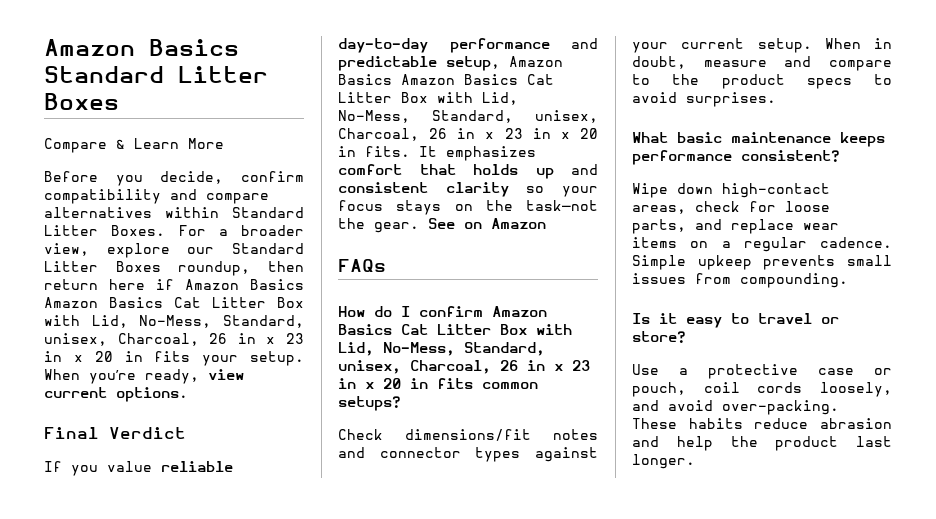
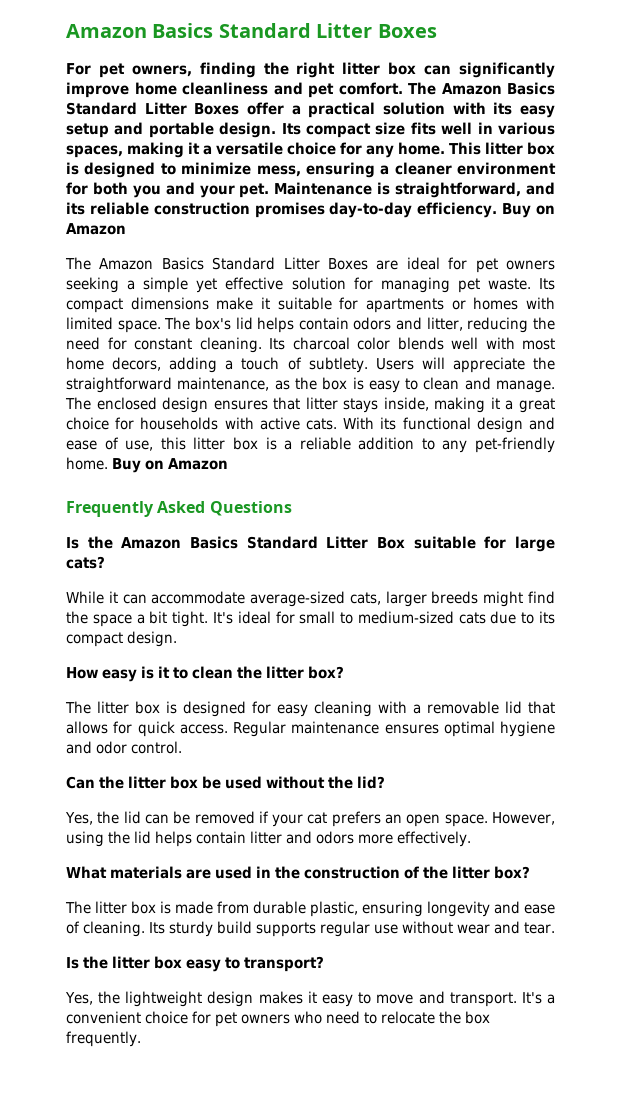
- Compare & Learn More
- Before you decide, confirm compatibility and compare alternatives within Standard Litter Boxes. For a broader view, explore our Standard Litter Boxes roundup, then return here if Amazon Basics Amazon Basics Cat Litter Box with Lid, No-Mess, Standard, unisex, Charcoal, 26 in x 23 in x 20 in fits your setup. When you’re ready, view current options.
- Final Verdict
- If you value reliable day-to-day performance and predictable setup, Amazon Basics Amazon Basics Cat Litter Box with Lid, No-Mess, Standard, unisex, Charcoal, 26 in x 23 in x 20 in fits. It emphasizes comfort that holds up and consistent clarity so your focus stays on the task—not the gear. See on Amazon
- FAQs
- How do I confirm Amazon Basics Cat Litter Box with Lid, No-Mess, Standard, unisex, Charcoal, 26 in x 23 in x 20 in fits common setups?
- Check dimensions/fit notes and connector types against your current setup. When in doubt, measure and compare to the product specs to avoid surprises.
- What basic maintenance keeps performance consistent?
- Wipe down high-contact areas, check for loose parts, and replace wear items on a regular cadence. Simple upkeep prevents small issues from compounding.
- Is it easy to travel or store?
- Use a protective case or pouch, coil cords loosely, and avoid over-packing. These habits reduce abrasion and help the product last longer.
+ For pet owners, finding the right litter box can significantly improve home cleanliness and pet comfort. The Amazon Basics Standard Litter Boxes offer a practical solution with its easy setup and portable design. Its compact size fits well in various spaces, making it a versatile choice for any home. This litter box is designed to minimize mess, ensuring a cleaner environment for both you and your pet. Maintenance is straightforward, and its reliable construction promises day-to-day efficiency. Buy on Amazon
+ The Amazon Basics Standard Litter Boxes are ideal for pet owners seeking a simple yet effective solution for managing pet waste. Its compact dimensions make it suitable for apartments or homes with limited space. The box's lid helps contain odors and litter, reducing the need for constant cleaning. Its charcoal color blends well with most home decors, adding a touch of subtlety. Users will appreciate the straightforward maintenance, as the box is easy to clean and manage. The enclosed design ensures that litter stays inside, making it a great choice for households with active cats. With its functional design and ease of use, this litter box is a reliable addition to any pet-friendly home. Buy on Amazon
+ Frequently Asked Questions
+ Is the Amazon Basics Standard Litter Box suitable for large cats?
+ While it can accommodate average-sized cats, larger breeds might find the space a bit tight. It's ideal for small to medium-sized cats due to its compact design.
+ How easy is it to clean the litter box?
+ The litter box is designed for easy cleaning with a removable lid that allows for quick access. Regular maintenance ensures optimal hygiene and odor control.
+ Can the litter box be used without the lid?
+ Yes, the lid can be removed if your cat prefers an open space. However, using the lid helps contain litter and odors more effectively.
+ What materials are used in the construction of the litter box?
+ The litter box is made from durable plastic, ensuring longevity and ease of cleaning. Its sturdy build supports regular use without wear and tear.
+ Is the litter box easy to transport?
+ Yes, the lightweight design makes it easy to move and transport. It's a convenient choice for pet owners who need to relocate the box frequently.

